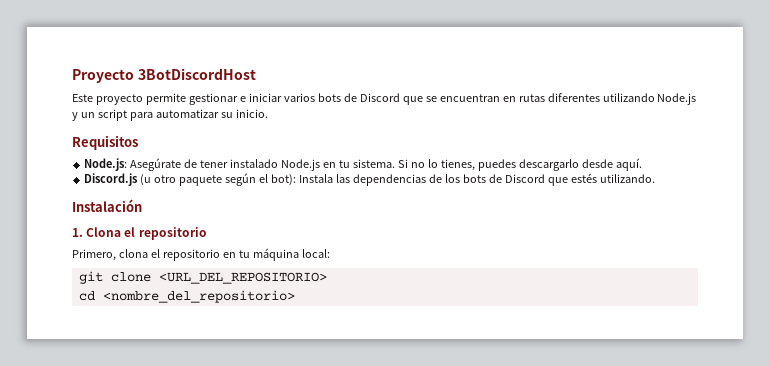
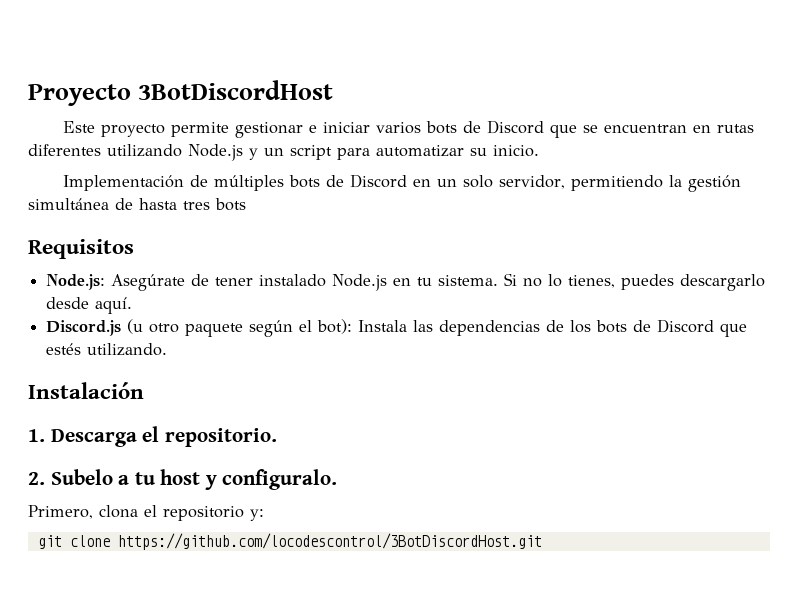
+ Implementación de múltiples bots de Discord en un solo servidor, permitiendo la gestión simultánea de hasta tres bots
- 1. Clona el repositorio
+ 1. Descarga el repositorio.
+ 2. Subelo a tu host y configuralo.
- Primero, clona el repositorio en tu máquina local:
+ Primero, clona el repositorio y:
- git clone <URL_DEL_REPOSITORIO>
- cd <nombre_del_repositorio>
+ git clone https://github.com/locodescontrol/3BotDiscordHost.git

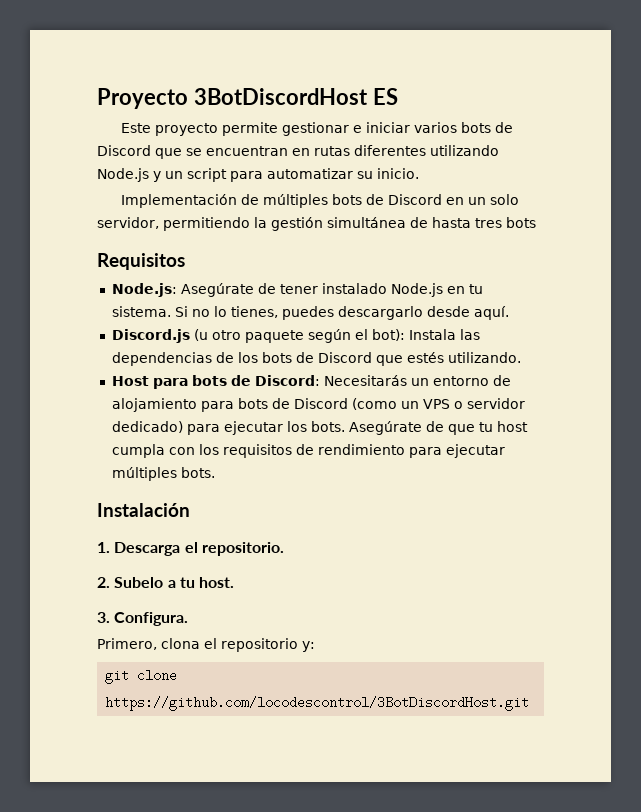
- Proyecto 3BotDiscordHost
+ Proyecto 3BotDiscordHost ES
+ Host para bots de Discord: Necesitarás un entorno de alojamiento para bots de Discord (como un VPS o servidor dedicado) para ejecutar los bots. Asegúrate de que tu host cumpla con los requisitos de rendimiento para ejecutar múltiples bots.
- 2. Subelo a tu host y configuralo.
+ 2. Subelo a tu host.
+ 3. Configura.

